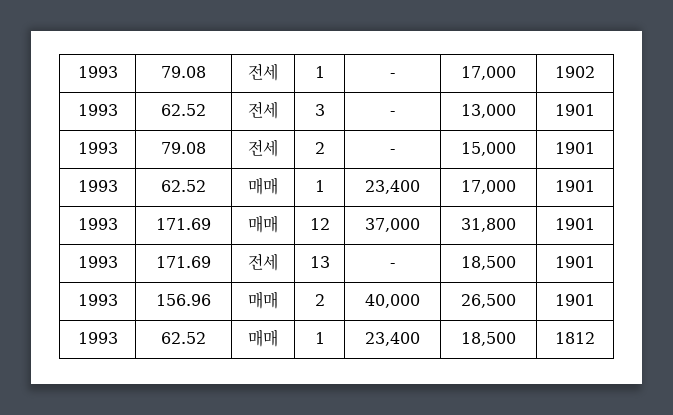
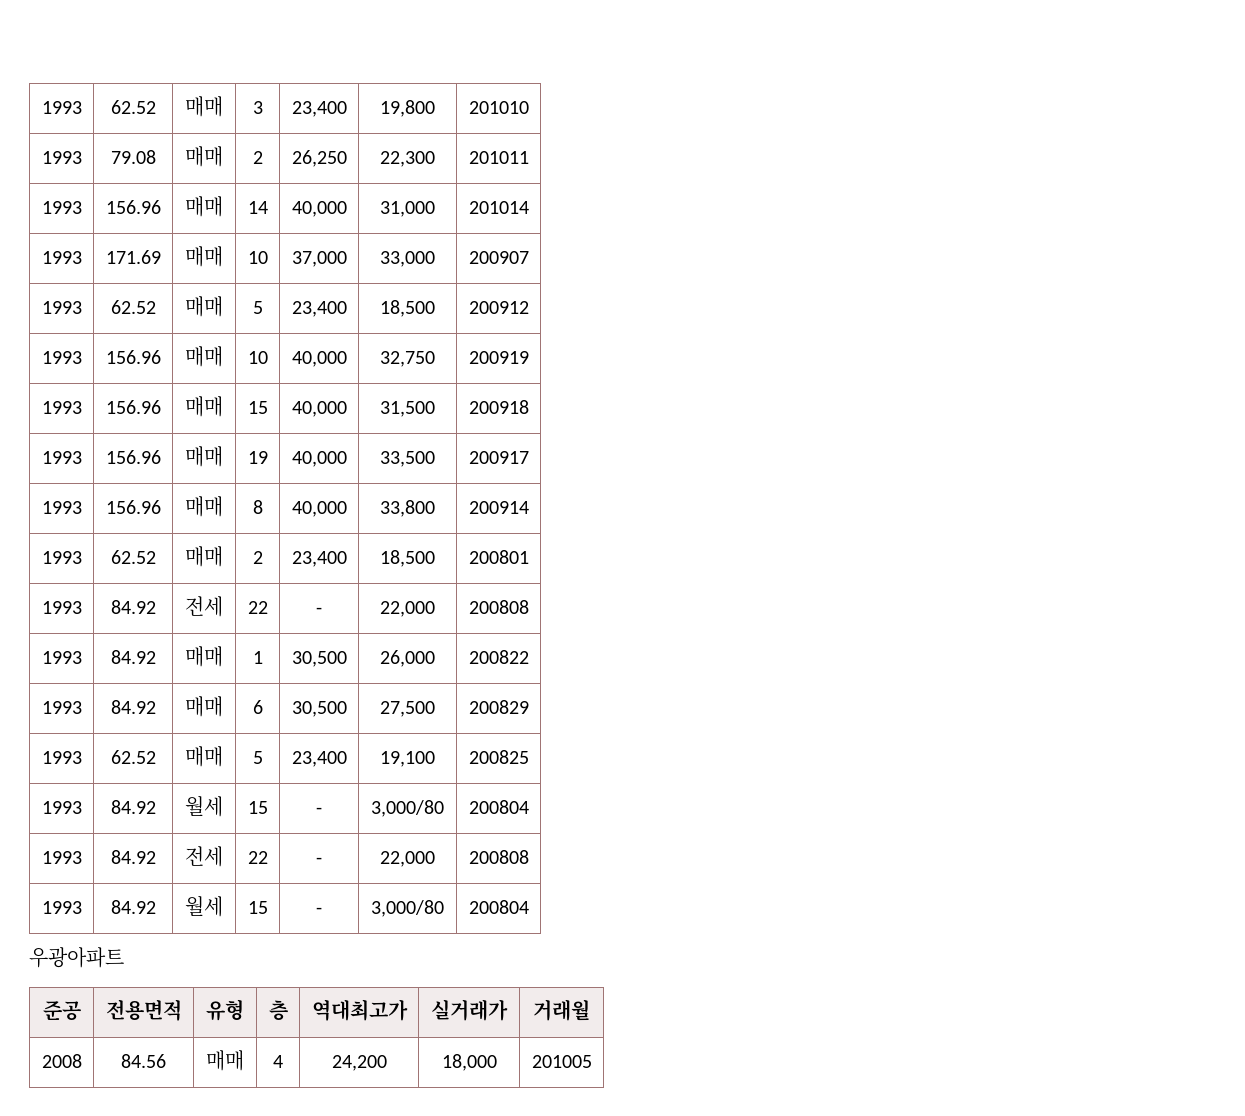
- 1993 | 79.08 | 전세 | 1 | - | 17,000 | 1902
- 1993 | 62.52 | 전세 | 3 | - | 13,000 | 1901
- 1993 | 79.08 | 전세 | 2 | - | 15,000 | 1901
- 1993 | 62.52 | 매매 | 1 | 23,400 | 17,000 | 1901
- 1993 | 171.69 | 매매 | 12 | 37,000 | 31,800 | 1901
- 1993 | 171.69 | 전세 | 13 | - | 18,500 | 1901
- 1993 | 156.96 | 매매 | 2 | 40,000 | 26,500 | 1901
- 1993 | 62.52 | 매매 | 1 | 23,400 | 18,500 | 1812
+ 1993 | 62.52 | 매매 | 3 | 23,400 | 19,800 | 201010
+ 1993 | 79.08 | 매매 | 2 | 26,250 | 22,300 | 201011
+ 1993 | 156.96 | 매매 | 14 | 40,000 | 31,000 | 201014
+ 1993 | 171.69 | 매매 | 10 | 37,000 | 33,000 | 200907
+ 1993 | 62.52 | 매매 | 5 | 23,400 | 18,500 | 200912
+ 1993 | 156.96 | 매매 | 10 | 40,000 | 32,750 | 200919
+ 1993 | 156.96 | 매매 | 15 | 40,000 | 31,500 | 200918
+ 1993 | 156.96 | 매매 | 19 | 40,000 | 33,500 | 200917
+ 1993 | 156.96 | 매매 | 8 | 40,000 | 33,800 | 200914
+ 1993 | 62.52 | 매매 | 2 | 23,400 | 18,500 | 200801
+ 1993 | 84.92 | 전세 | 22 | - | 22,000 | 200808
+ 1993 | 84.92 | 매매 | 1 | 30,500 | 26,000 | 200822
+ 1993 | 84.92 | 매매 | 6 | 30,500 | 27,500 | 200829
+ 1993 | 62.52 | 매매 | 5 | 23,400 | 19,100 | 200825
+ 1993 | 84.92 | 월세 | 15 | - | 3,000/80 | 200804
+ 1993 | 84.92 | 전세 | 22 | - | 22,000 | 200808
+ 1993 | 84.92 | 월세 | 15 | - | 3,000/80 | 200804
+ 우광아파트
+ 준공 | 전용면적 | 유형 | 층 | 역대최고가 | 실거래가 | 거래월
+ 2008 | 84.56 | 매매 | 4 | 24,200 | 18,000 | 201005

